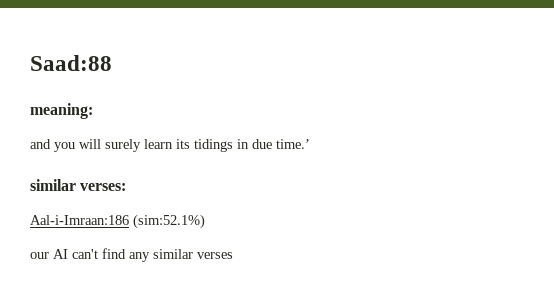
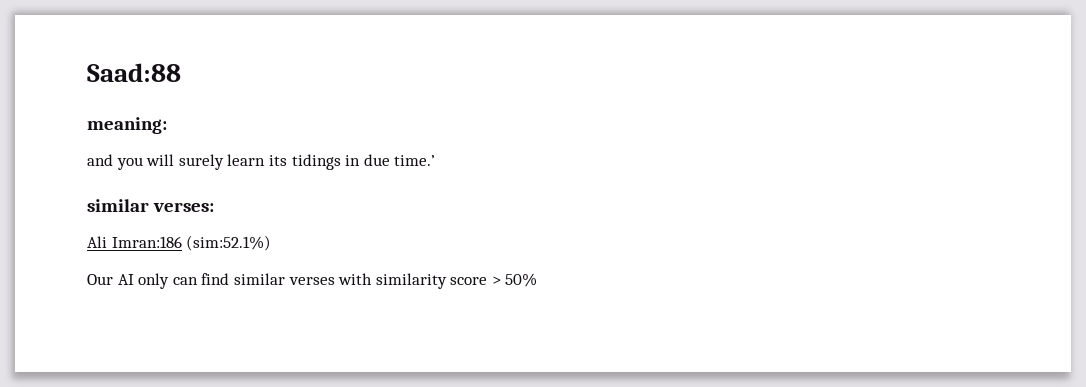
- Aal-i-Imraan:186 (sim:52.1%)
+ Ali Imran:186 (sim:52.1%)
- our AI can't find any similar verses
+ Our AI only can find similar verses with similarity score > 50%

